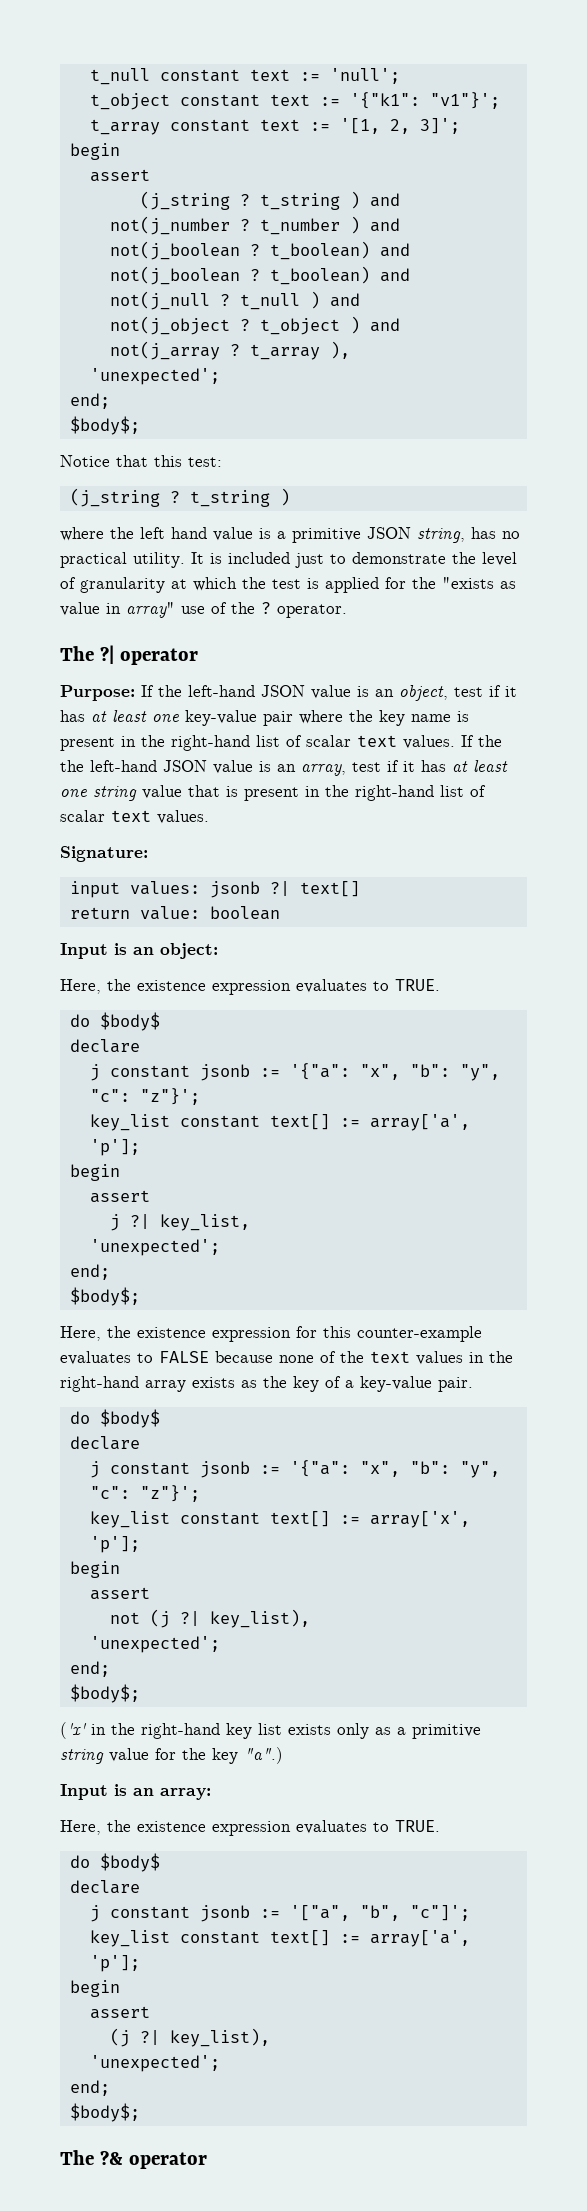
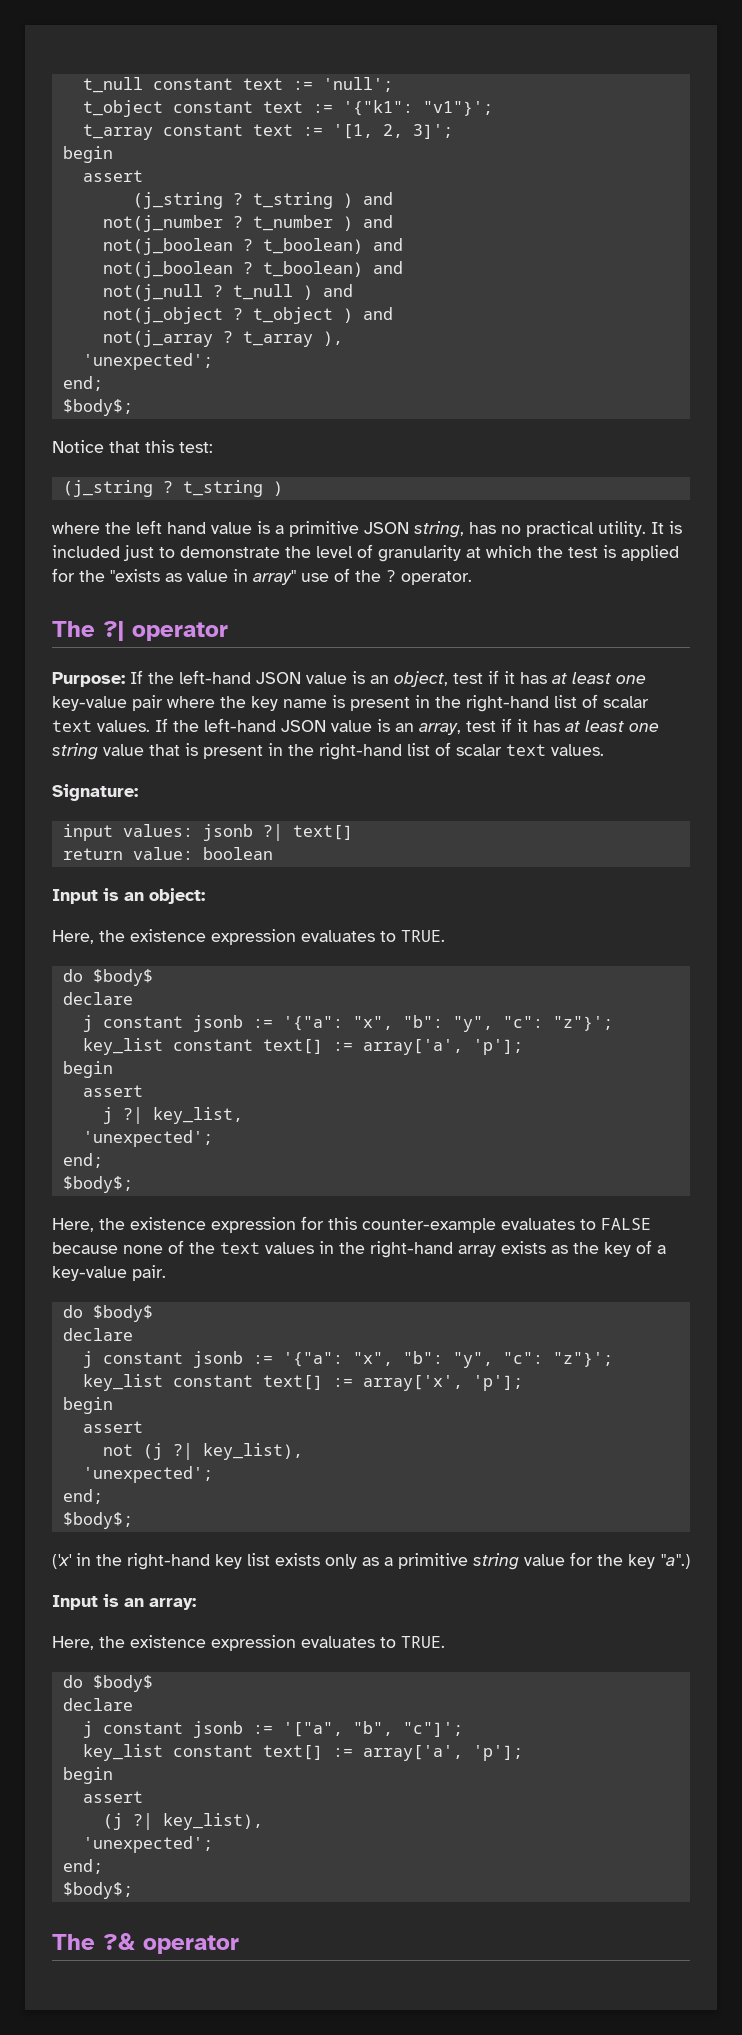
- If the the left-hand JSON value is an array, test if it has at least one string value that is present in the right-hand list of scalar text values.
+ If the left-hand JSON value is an array, test if it has at least one string value that is present in the right-hand list of scalar text values.

